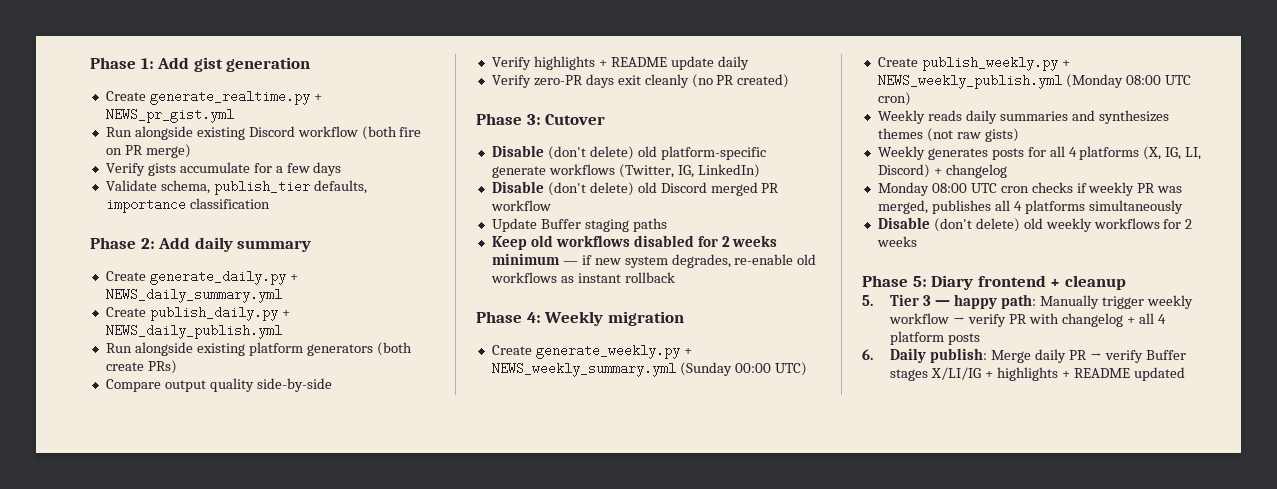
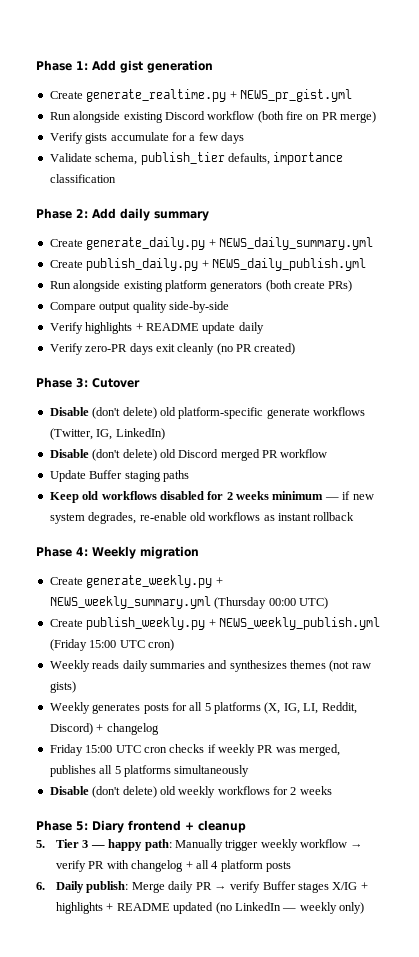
- Create generate_weekly.py + NEWS_weekly_summary.yml (Sunday 00:00 UTC)
+ Create generate_weekly.py + NEWS_weekly_summary.yml (Thursday 00:00 UTC)
- Create publish_weekly.py + NEWS_weekly_publish.yml (Monday 08:00 UTC cron)
+ Create publish_weekly.py + NEWS_weekly_publish.yml (Friday 15:00 UTC cron)
- Weekly generates posts for all 4 platforms (X, IG, LI, Discord) + changelog
+ Weekly generates posts for all 5 platforms (X, IG, LI, Reddit, Discord) + changelog
- Monday 08:00 UTC cron checks if weekly PR was merged, publishes all 4 platforms simultaneously
+ Friday 15:00 UTC cron checks if weekly PR was merged, publishes all 5 platforms simultaneously
- 6. Daily publish: Merge daily PR → verify Buffer stages X/LI/IG + highlights + README updated
+ 6. Daily publish: Merge daily PR → verify Buffer stages X/IG + highlights + README updated (no LinkedIn — weekly only)

